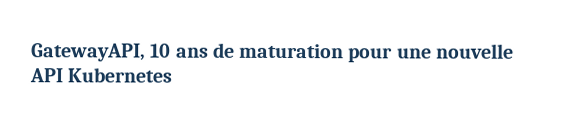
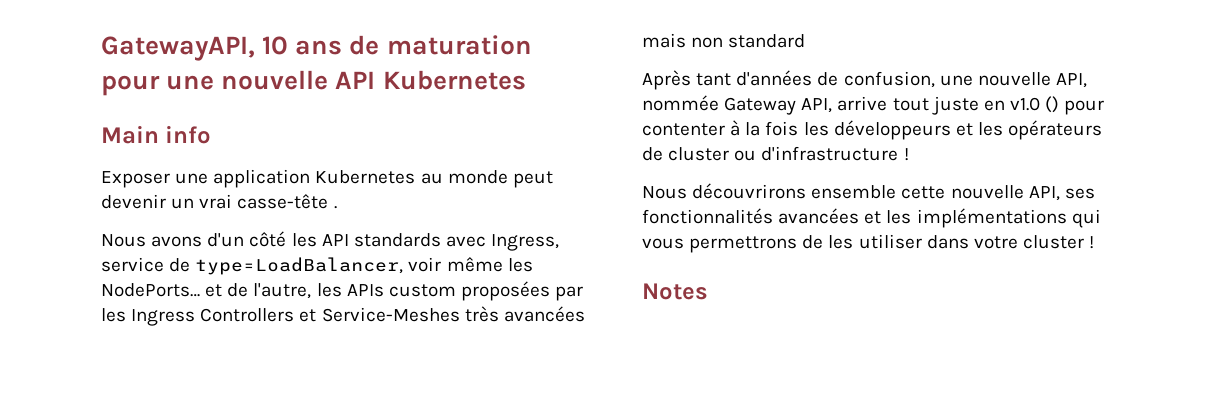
+ Main info
+ Exposer une application Kubernetes au monde peut devenir un vrai casse-tête .
+ Nous avons d'un côté les API standards avec Ingress, service de type=LoadBalancer, voir même les NodePorts… et de l'autre, les APIs custom proposées par les Ingress Controllers et Service-Meshes très avancées mais non standard
+ Après tant d'années de confusion, une nouvelle API, nommée Gateway API, arrive tout juste en v1.0 () pour contenter à la fois les développeurs et les opérateurs de cluster ou d'infrastructure !
+ Nous découvrirons ensemble cette nouvelle API, ses fonctionnalités avancées et les implémentations qui vous permettrons de les utiliser dans votre cluster !
+ Notes

